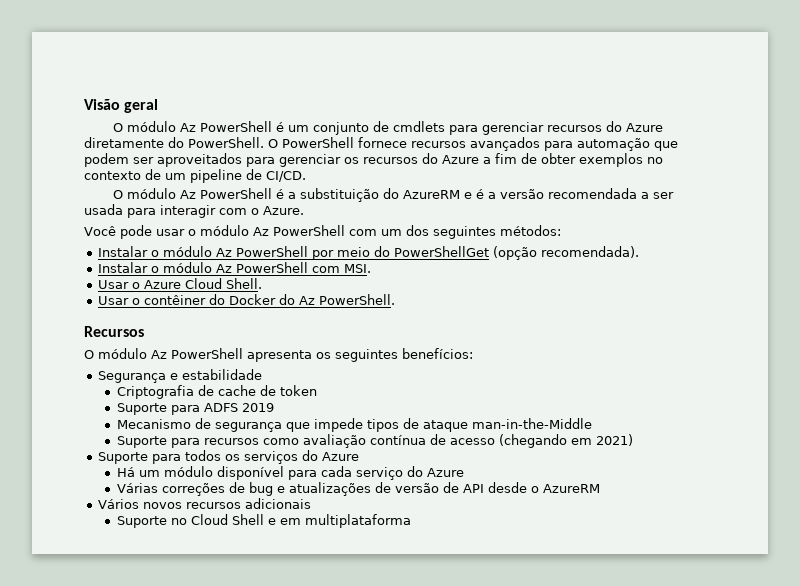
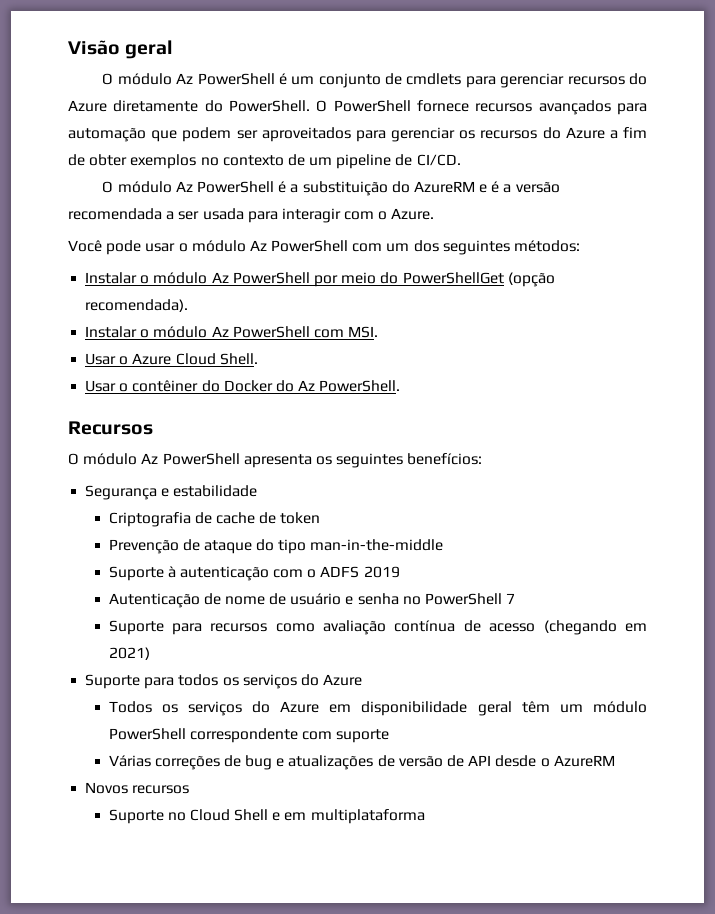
- Suporte para ADFS 2019
- Mecanismo de segurança que impede tipos de ataque man-in-the-Middle
+ Prevenção de ataque do tipo man-in-the-middle
+ Suporte à autenticação com o ADFS 2019
+ Autenticação de nome de usuário e senha no PowerShell 7
- Há um módulo disponível para cada serviço do Azure
+ Todos os serviços do Azure em disponibilidade geral têm um módulo PowerShell correspondente com suporte
- Vários novos recursos adicionais
+ Novos recursos

